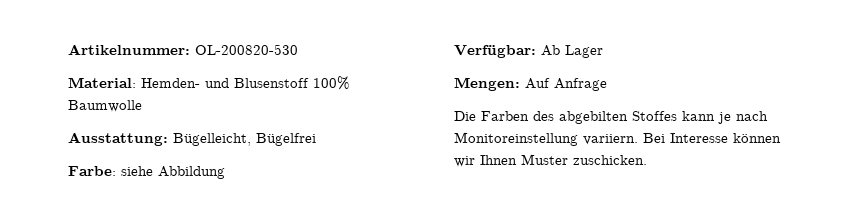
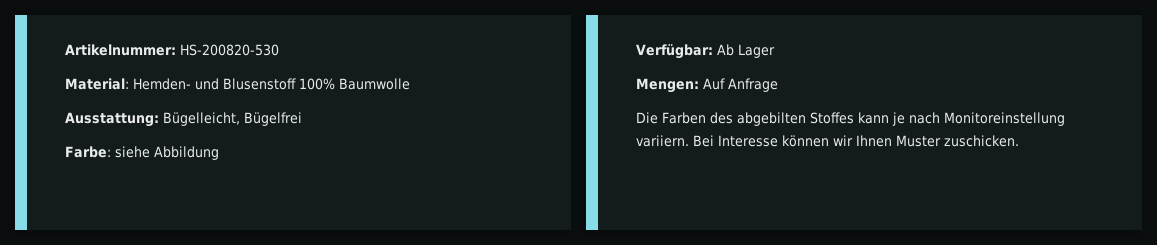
- Artikelnummer: OL-200820-530
+ Artikelnummer: HS-200820-530

